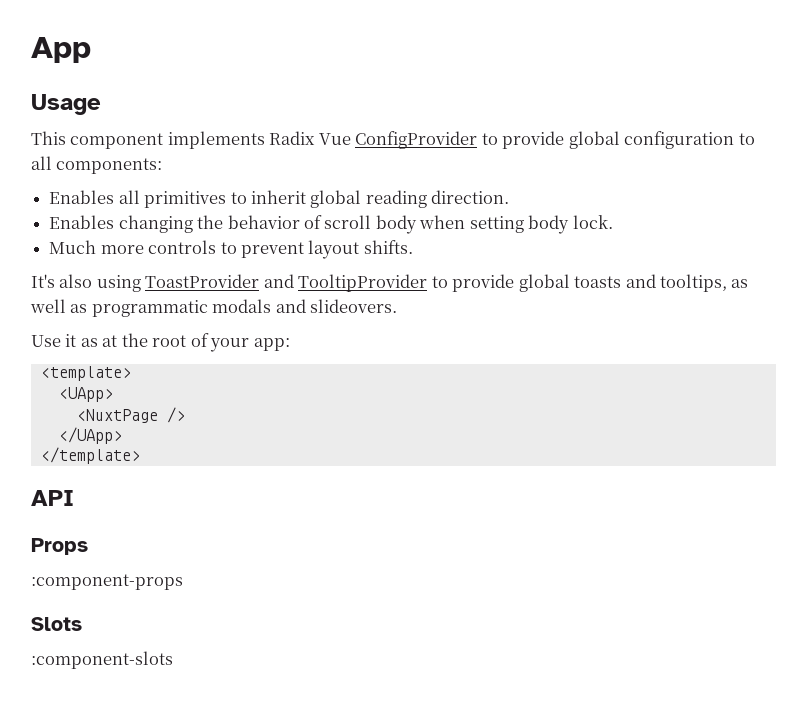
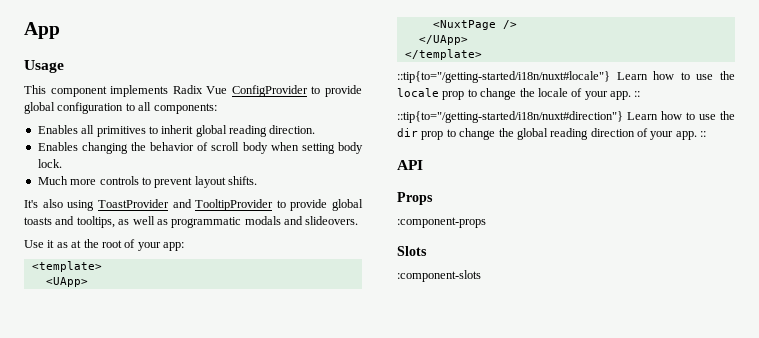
+ ::tip{to="/getting-started/i18n/nuxt#locale"} Learn how to use the locale prop to change the locale of your app. ::
+ ::tip{to="/getting-started/i18n/nuxt#direction"} Learn how to use the dir prop to change the global reading direction of your app. ::

